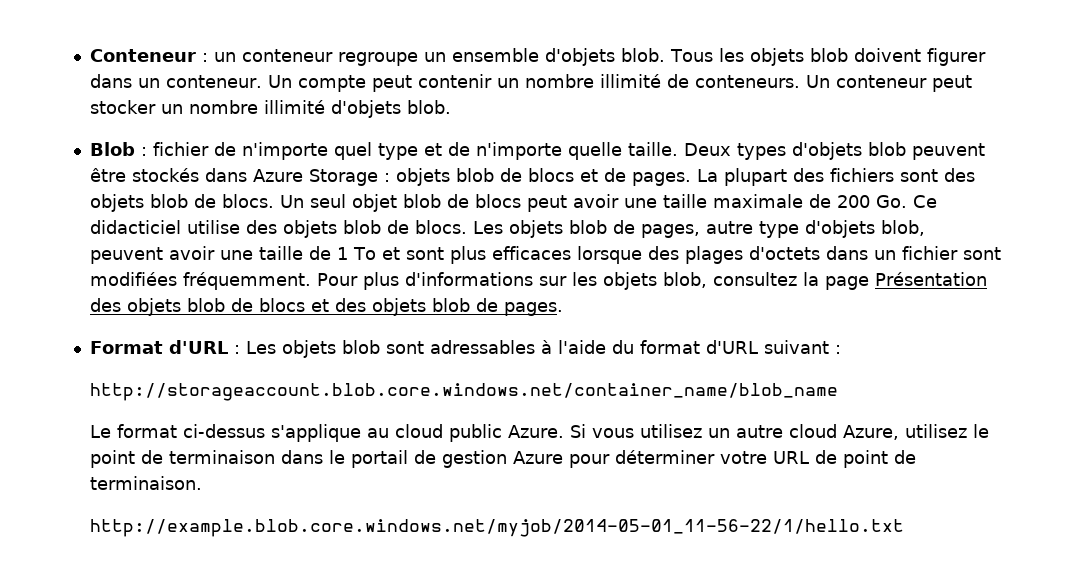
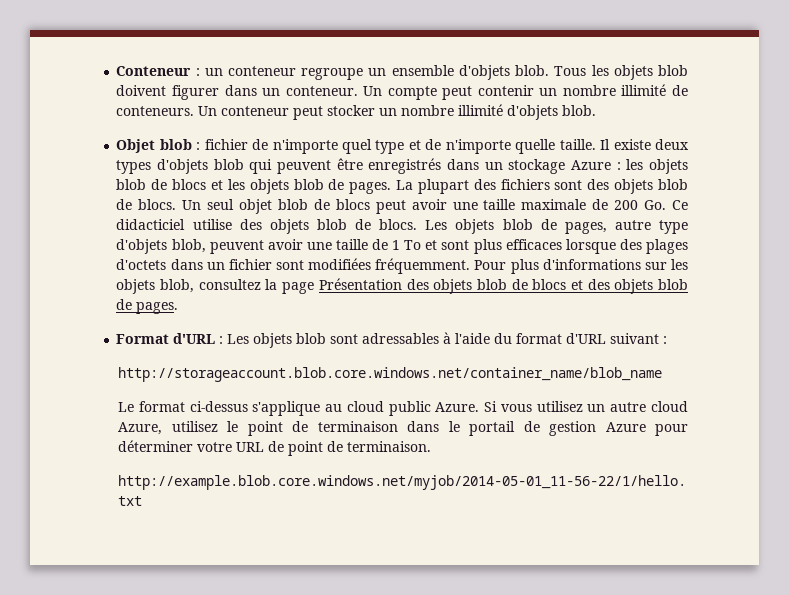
- Blob : fichier de n'importe quel type et de n'importe quelle taille.
+ Objet blob : fichier de n'importe quel type et de n'importe quelle taille.
- Deux types d'objets blob peuvent être stockés dans Azure Storage : objets blob de blocs et de pages.
+ Il existe deux types d'objets blob qui peuvent être enregistrés dans un stockage Azure : les objets blob de blocs et les objets blob de pages.

